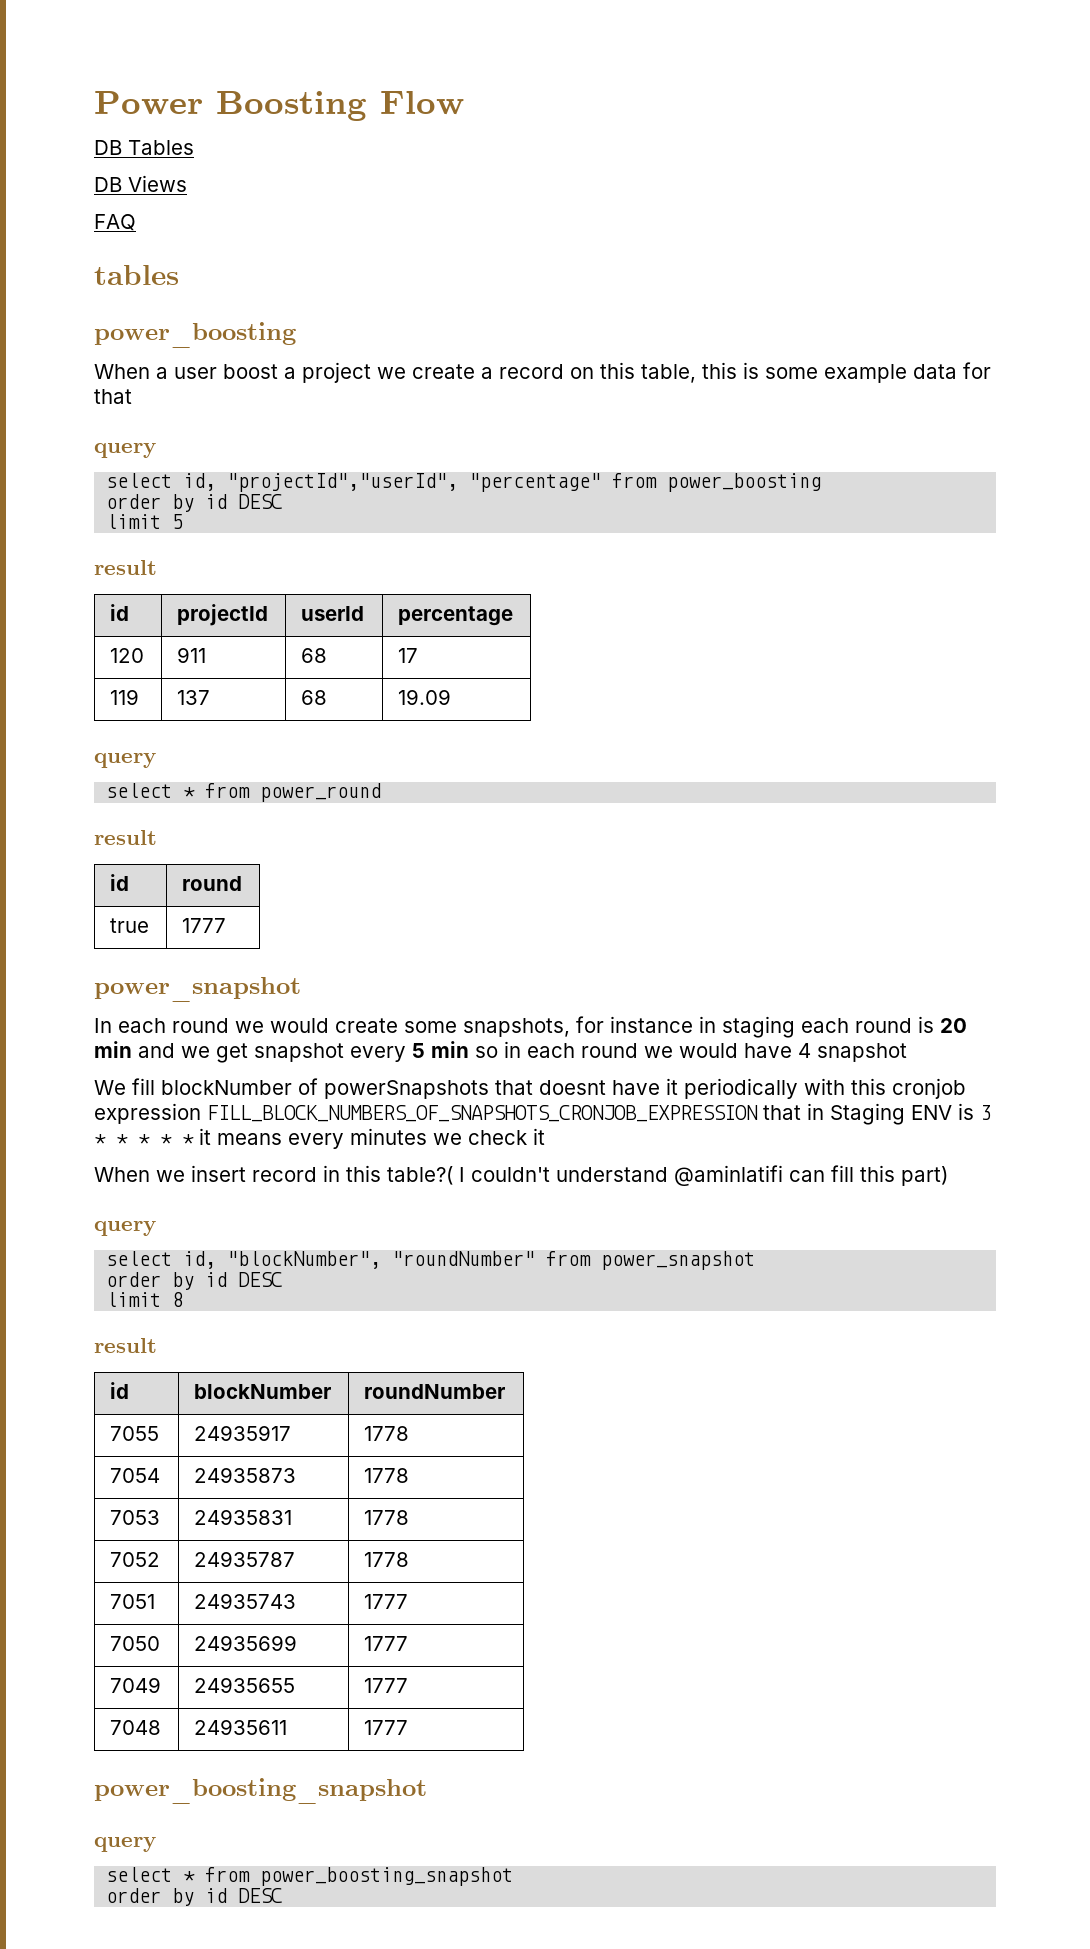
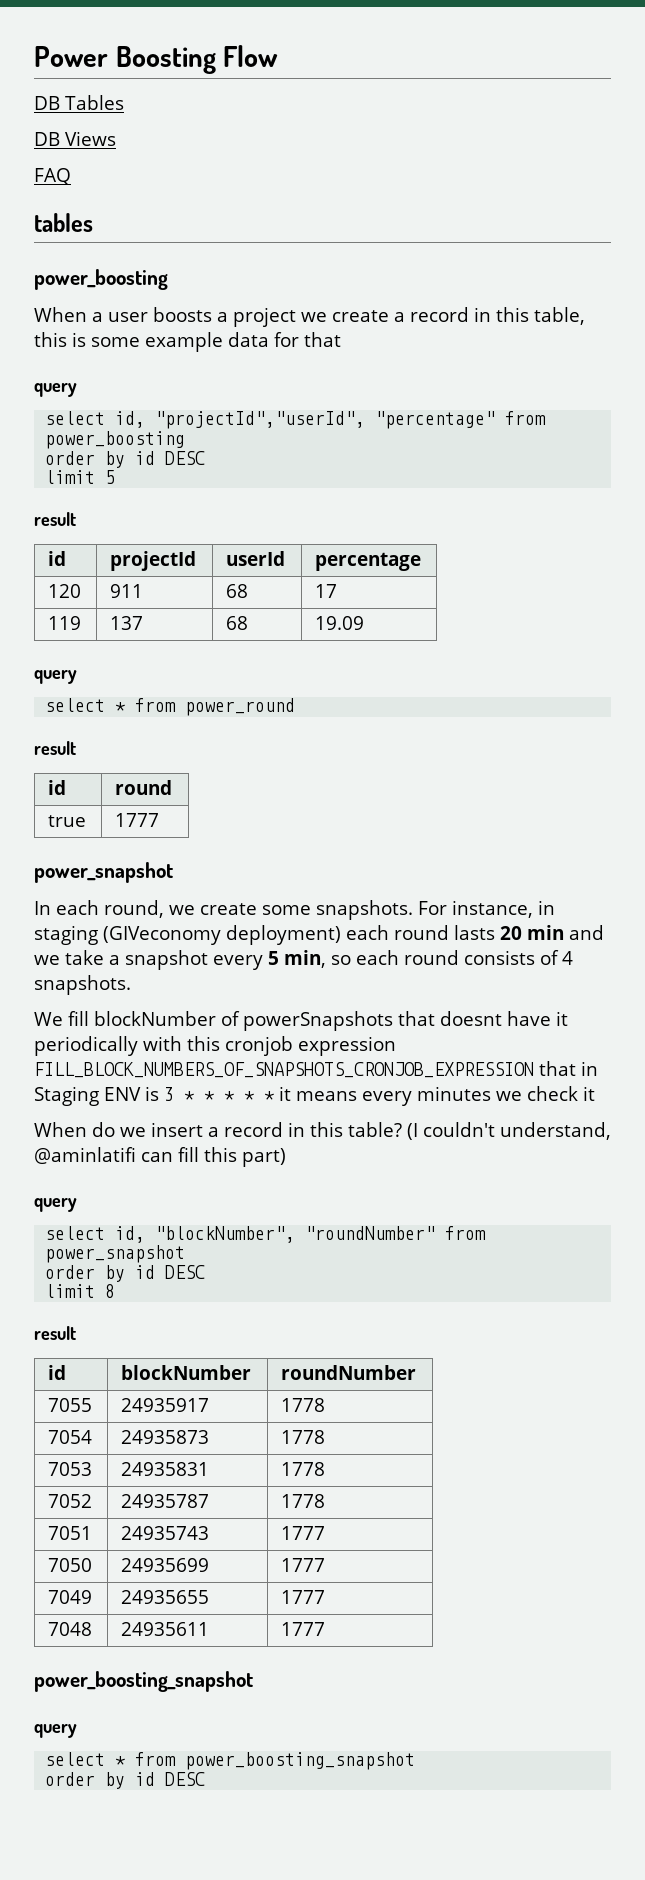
- When a user boost a project we create a record on this table, this is some example data for that
+ When a user boosts a project we create a record in this table, this is some example data for that
- In each round we would create some snapshots, for instance in staging each round is 20 min and we get snapshot every 5 min so in each round we would have 4 snapshot
+ In each round, we create some snapshots. For instance, in staging (GIVeconomy deployment) each round lasts 20 min and we take a snapshot every 5 min, so each round consists of 4 snapshots.
- When we insert record in this table?( I couldn't understand @aminlatifi can fill this part)
+ When do we insert a record in this table? (I couldn't understand, @aminlatifi can fill this part)

